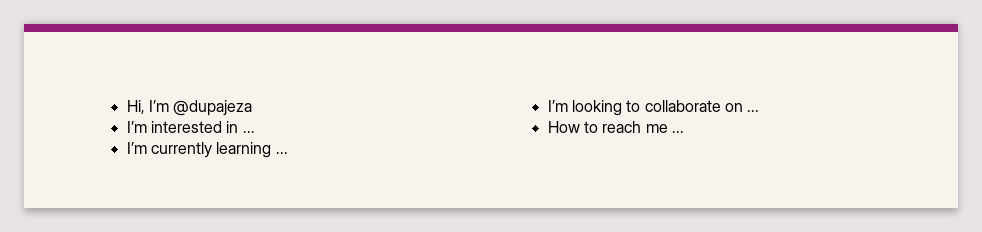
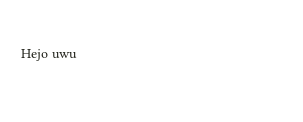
- Hi, I’m @dupajeza
- I’m interested in ...
- I’m currently learning ...
- I’m looking to collaborate on ...
- How to reach me ...
+ Hejo uwu

